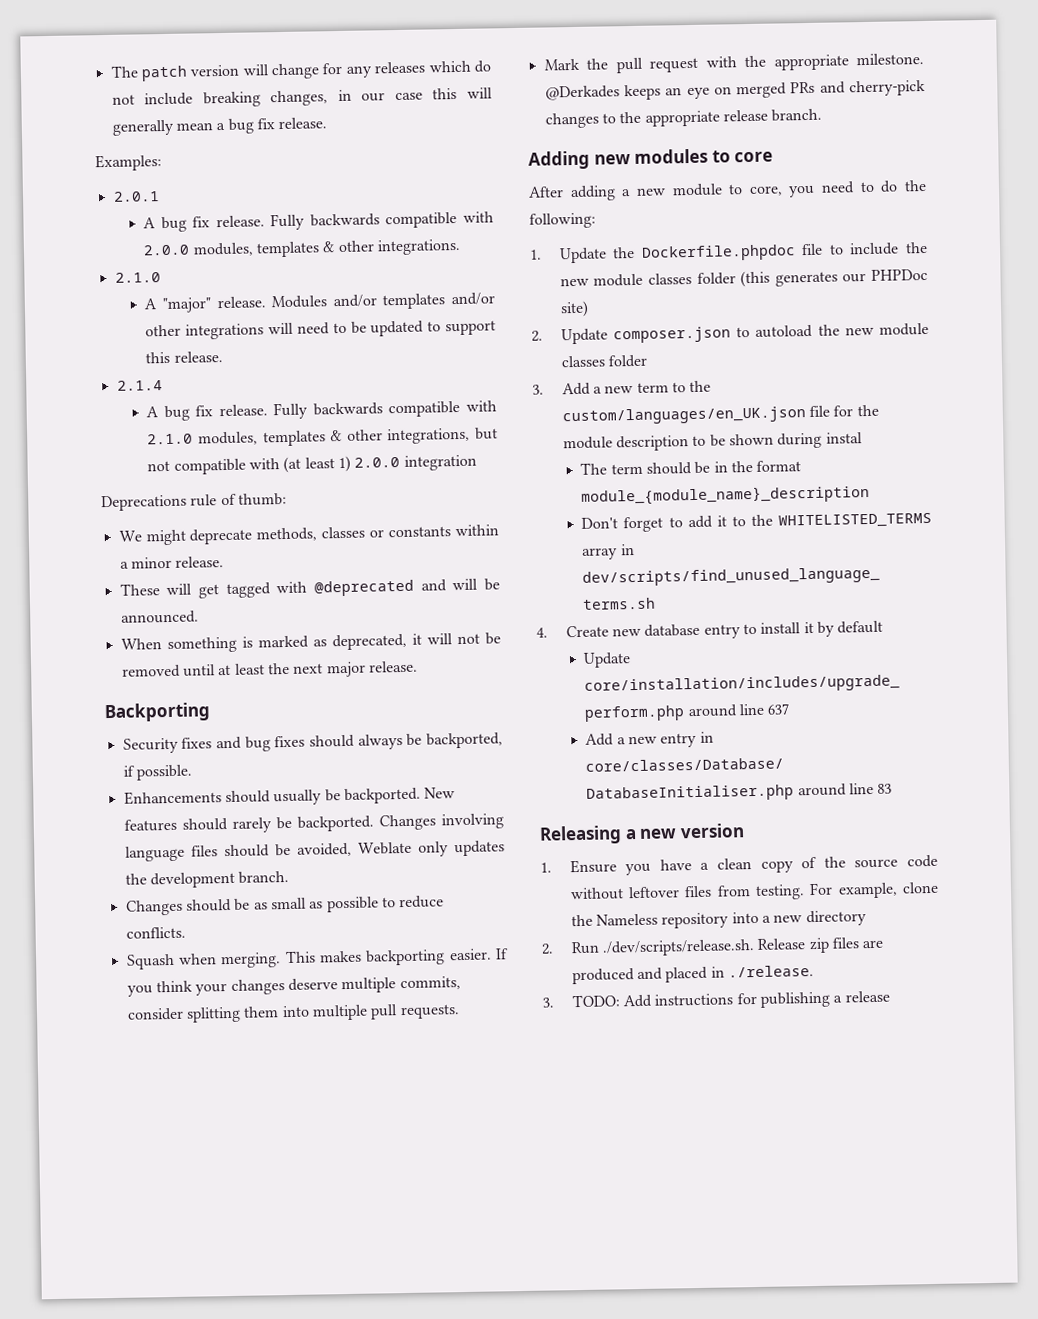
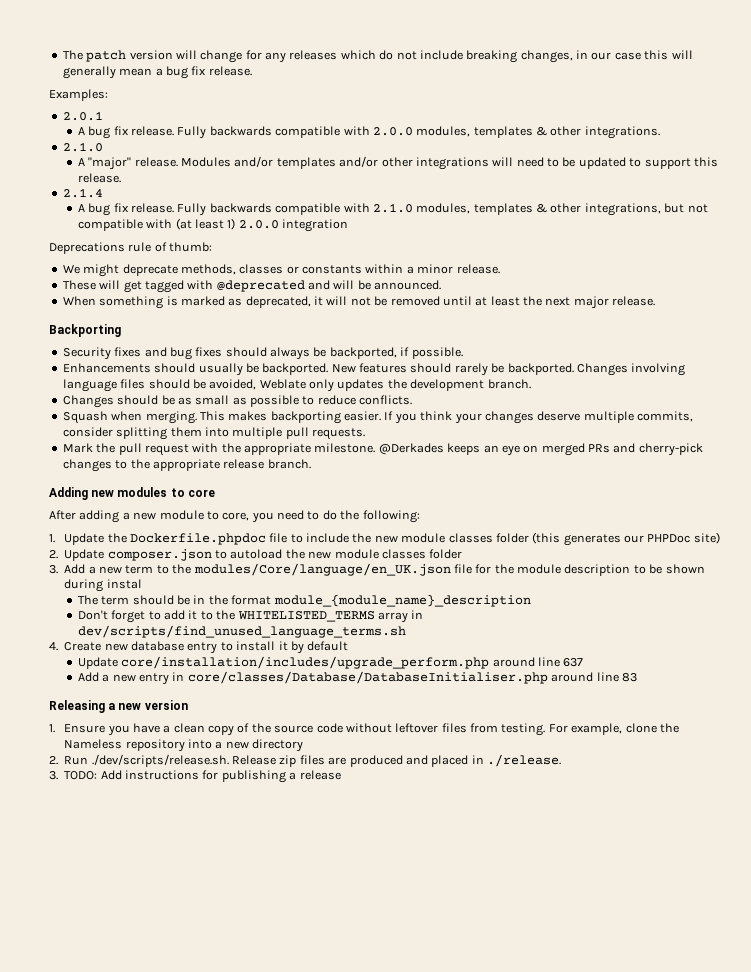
- 3. Add a new term to the custom/languages/en_UK.json file for the module description to be shown during instal
+ 3. Add a new term to the modules/Core/language/en_UK.json file for the module description to be shown during instal

